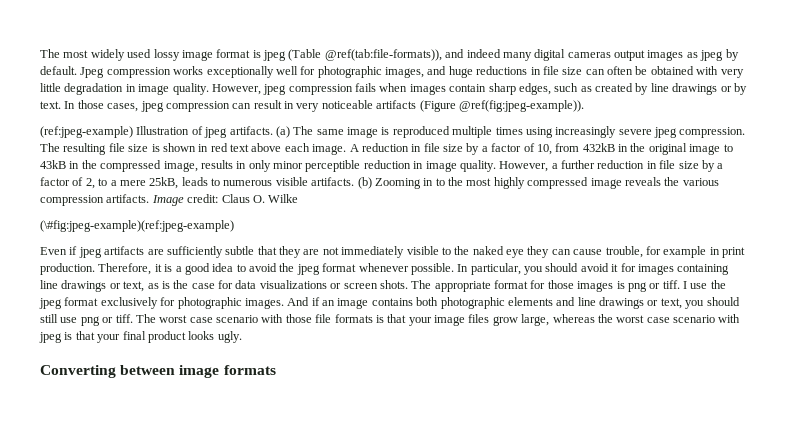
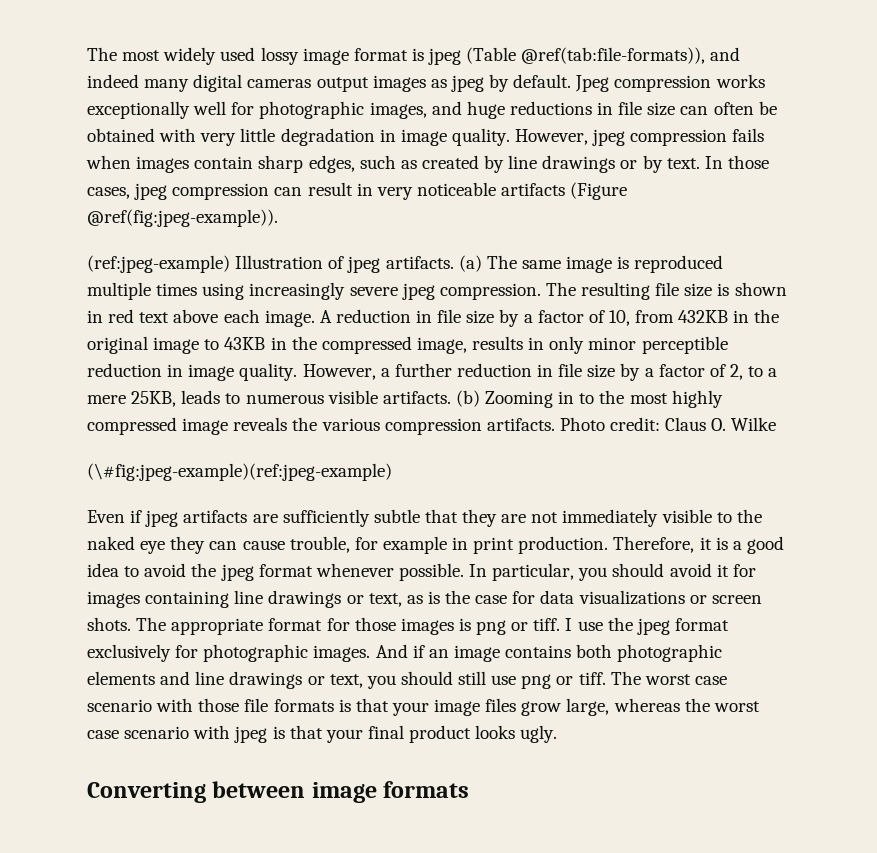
- A reduction in file size by a factor of 10, from 432kB in the original image to 43kB in the compressed image, results in only minor perceptible reduction in image quality.
+ A reduction in file size by a factor of 10, from 432KB in the original image to 43KB in the compressed image, results in only minor perceptible reduction in image quality.
- However, a further reduction in file size by a factor of 2, to a mere 25kB, leads to numerous visible artifacts.
+ However, a further reduction in file size by a factor of 2, to a mere 25KB, leads to numerous visible artifacts.
- Image credit: Claus O. Wilke
+ Photo credit: Claus O. Wilke

